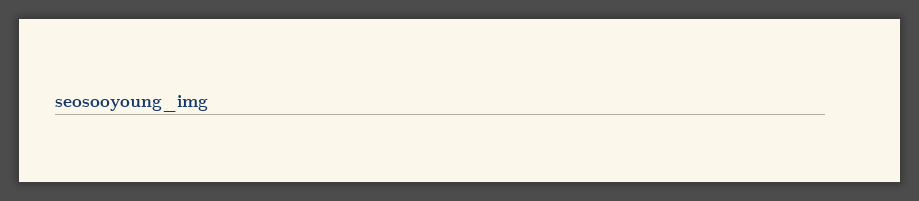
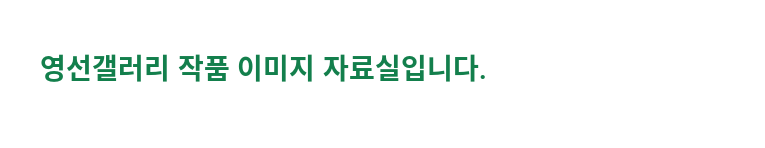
- seosooyoung_img
+ 영선갤러리 작품 이미지 자료실입니다.

